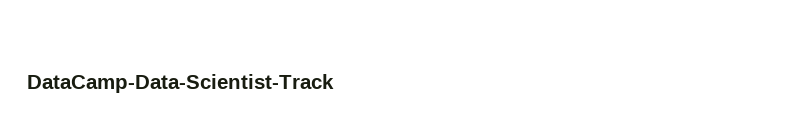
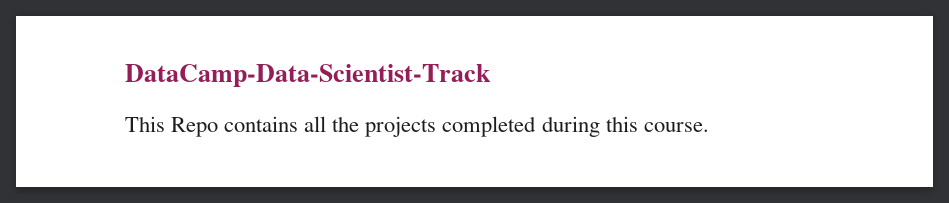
+ This Repo contains all the projects completed during this course.

